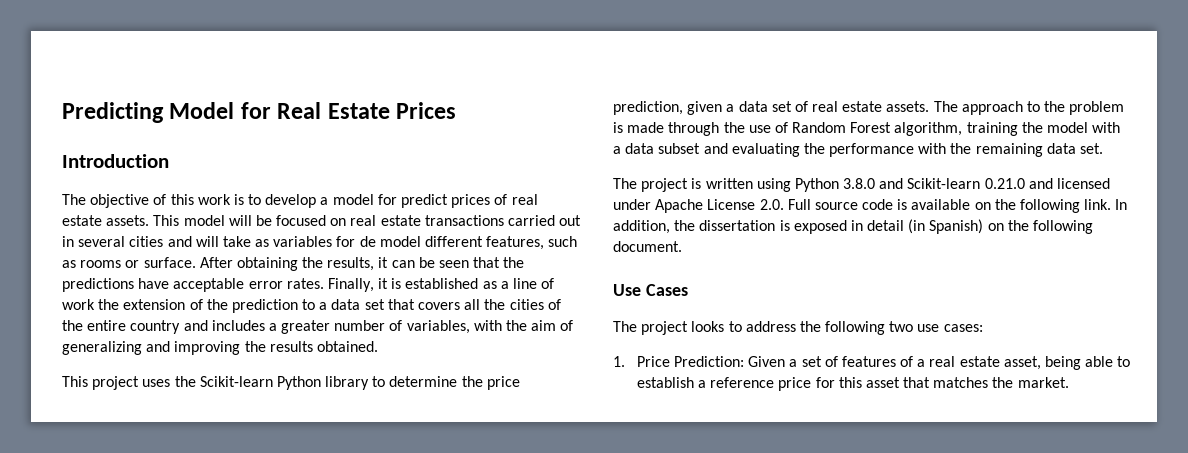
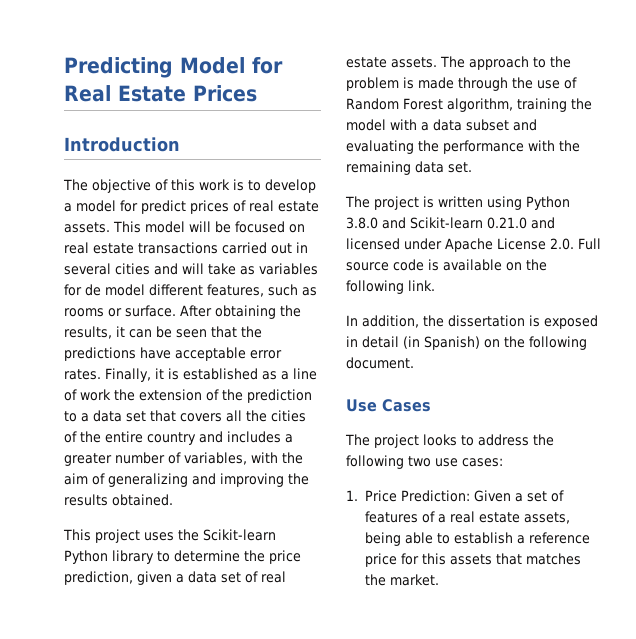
- The project is written using Python 3.8.0 and Scikit-learn 0.21.0 and licensed under Apache License 2.0. Full source code is available on the following link. In addition, the dissertation is exposed in detail (in Spanish) on the following document.
+ The project is written using Python 3.8.0 and Scikit-learn 0.21.0 and licensed under Apache License 2.0. Full source code is available on the following link.
+ In addition, the dissertation is exposed in detail (in Spanish) on the following document.
- 1. Price Prediction: Given a set of features of a real estate asset, being able to establish a reference price for this asset that matches the market.
+ 1. Price Prediction: Given a set of features of a real estate assets, being able to establish a reference price for this assets that matches the market.

